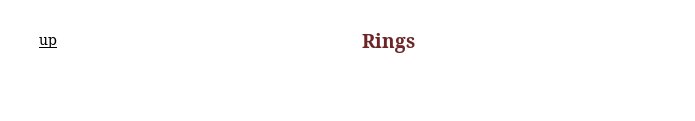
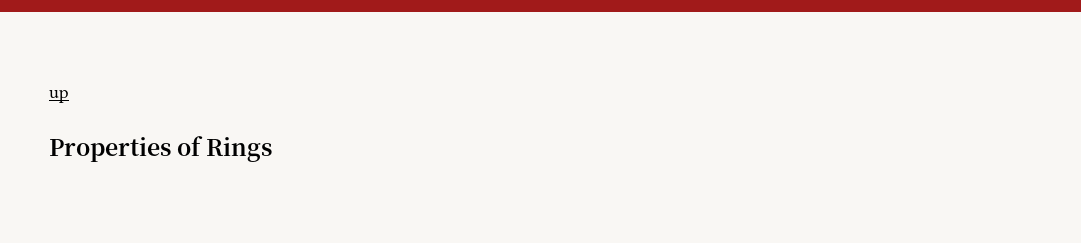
- Rings
+ Properties of Rings

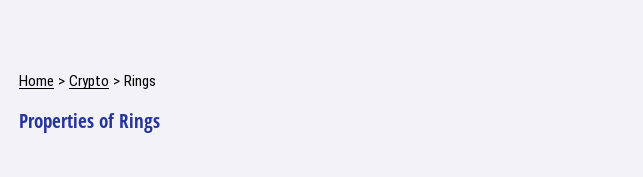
- up
+ Home > Crypto > Rings

